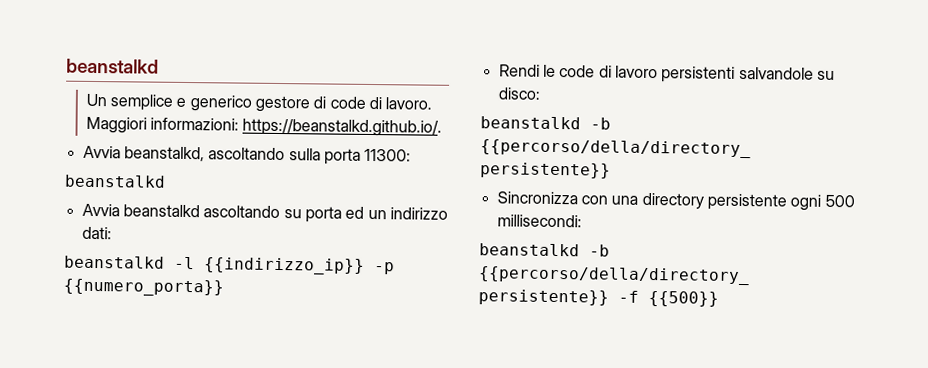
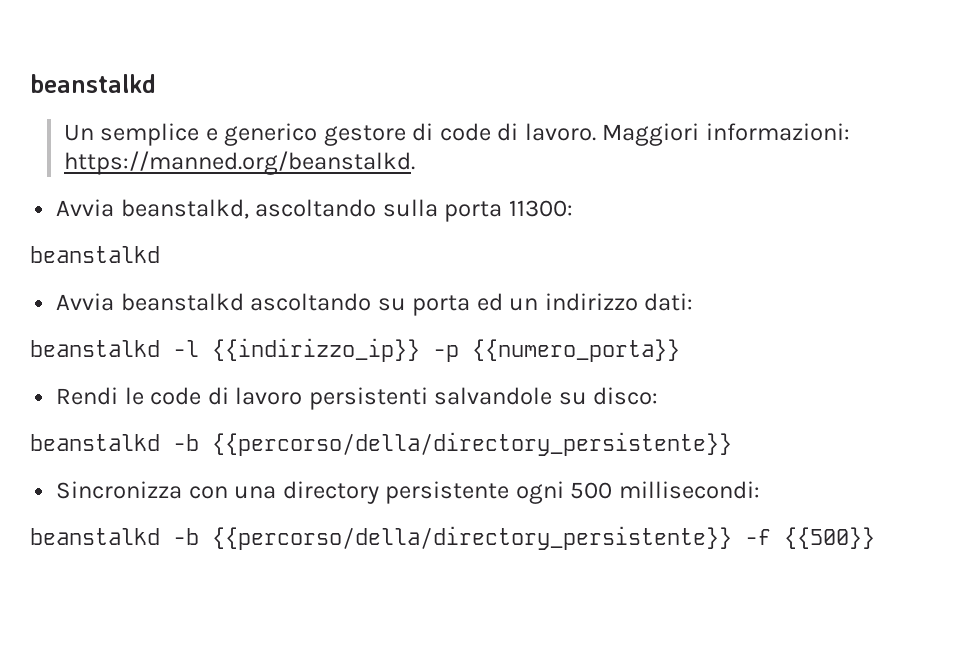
- Maggiori informazioni: https://beanstalkd.github.io/.
+ Maggiori informazioni: https://manned.org/beanstalkd.

